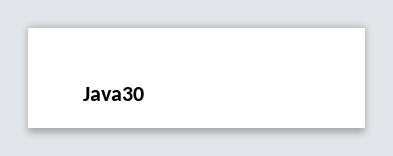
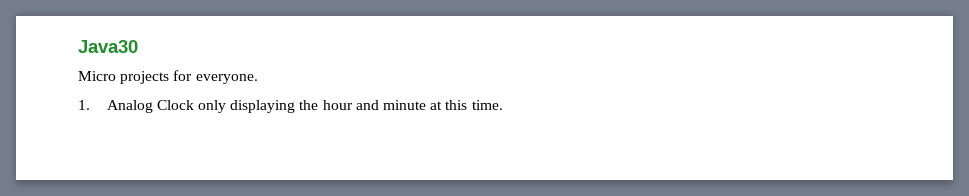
+ Micro projects for everyone.
+ 1. Analog Clock only displaying the hour and minute at this time.

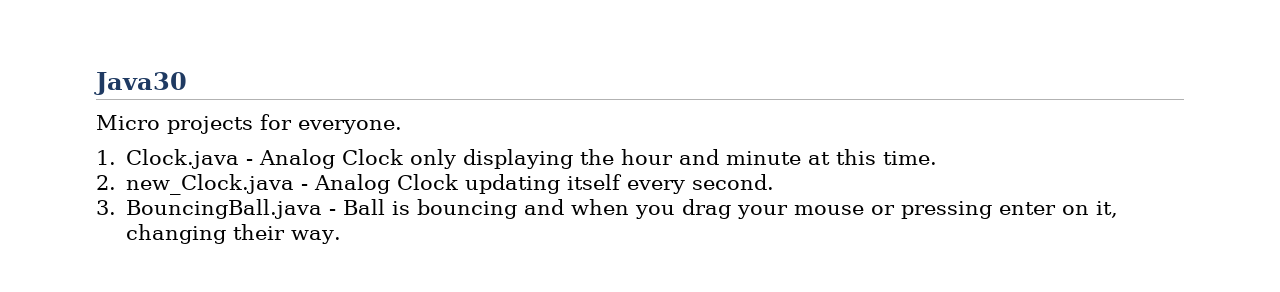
- 1. Analog Clock only displaying the hour and minute at this time.
+ 1. Clock.java - Analog Clock only displaying the hour and minute at this time.
+ 2. new_Clock.java - Analog Clock updating itself every second.
+ 3. BouncingBall.java - Ball is bouncing and when you drag your mouse or pressing enter on it, changing their way.

